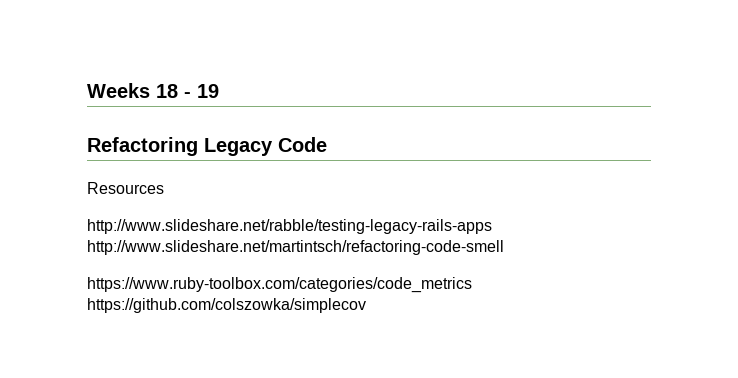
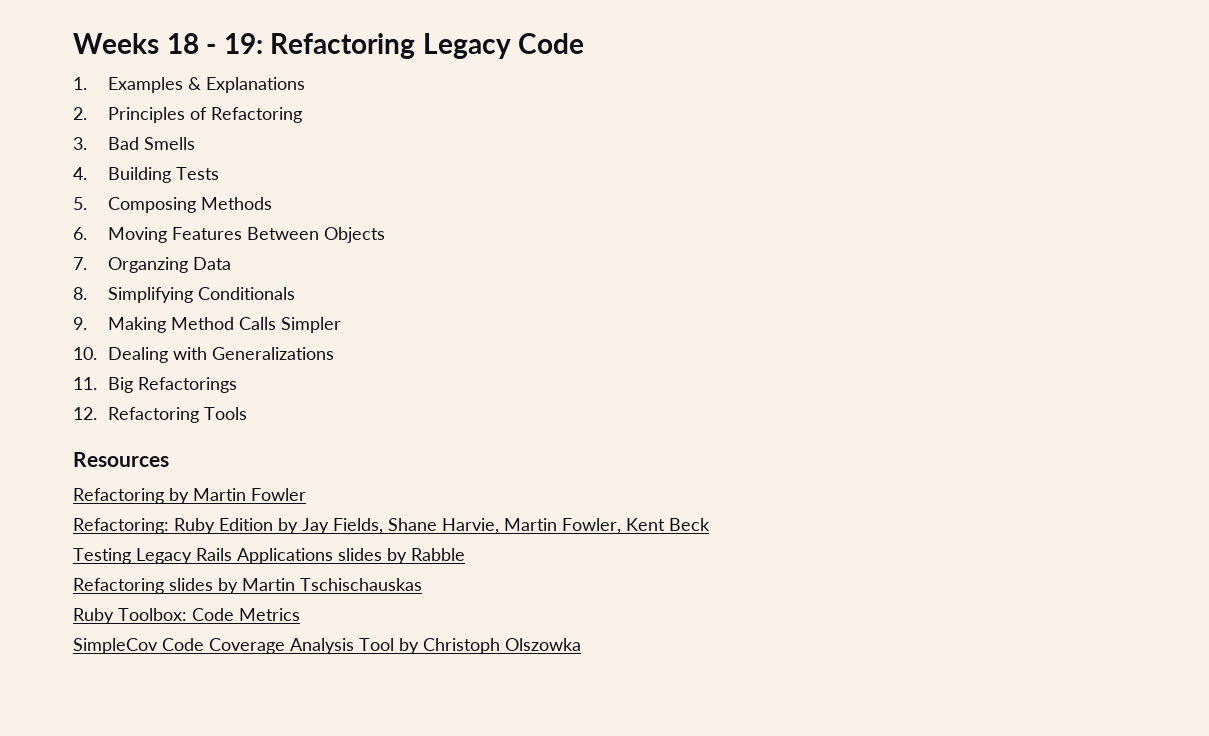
- Weeks 18 - 19
- Refactoring Legacy Code
+ Weeks 18 - 19: Refactoring Legacy Code
+ 1. Examples & Explanations
+ 2. Principles of Refactoring
+ 3. Bad Smells
+ 4. Building Tests
+ 5. Composing Methods
+ 6. Moving Features Between Objects
+ 7. Organzing Data
+ 8. Simplifying Conditionals
+ 9. Making Method Calls Simpler
+ 10. Dealing with Generalizations
+ 11. Big Refactorings
+ 12. Refactoring Tools
  Resources
- http://www.slideshare.net/rabble/testing-legacy-rails-apps http://www.slideshare.net/martintsch/refactoring-code-smell
- https://www.ruby-toolbox.com/categories/code_metrics https://github.com/colszowka/simplecov
+ Refactoring by Martin Fowler
+ Refactoring: Ruby Edition by Jay Fields, Shane Harvie, Martin Fowler, Kent Beck
+ Testing Legacy Rails Applications slides by Rabble
+ Refactoring slides by Martin Tschischauskas
+ Ruby Toolbox: Code Metrics
+ SimpleCov Code Coverage Analysis Tool by Christoph Olszowka

